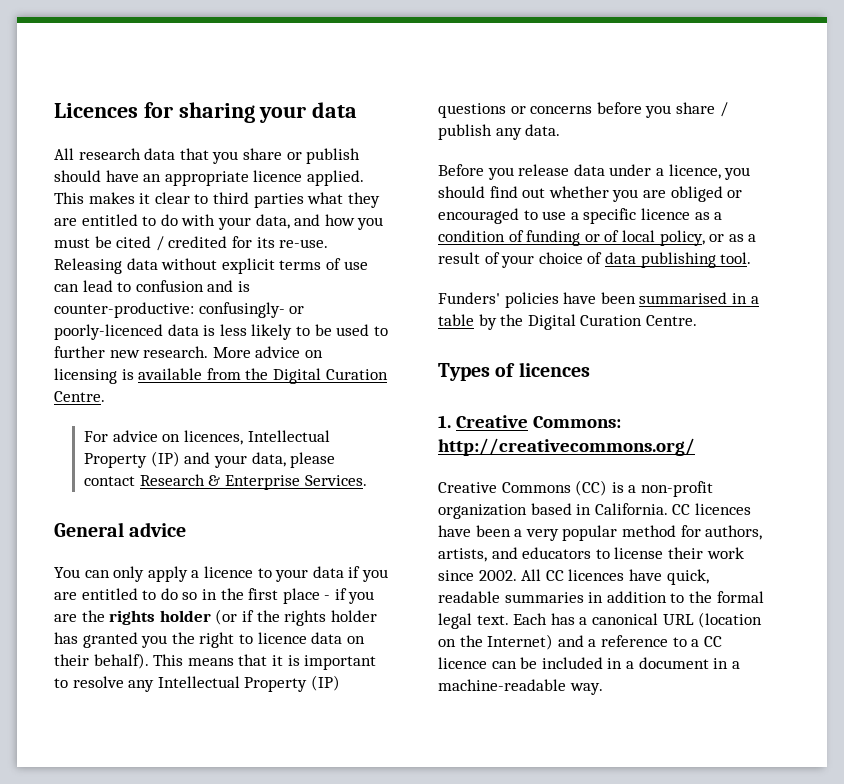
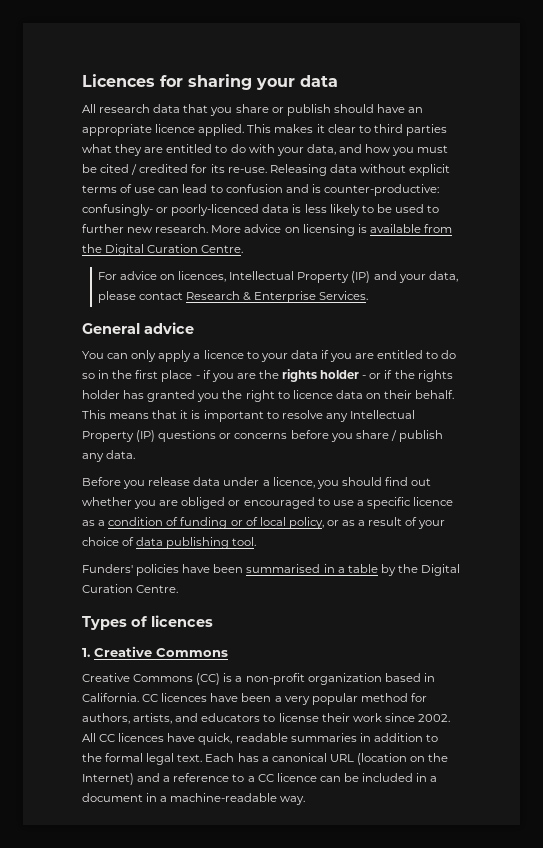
- You can only apply a licence to your data if you are entitled to do so in the first place - if you are the rights holder (or if the rights holder has granted you the right to licence data on their behalf).
+ You can only apply a licence to your data if you are entitled to do so in the first place - if you are the rights holder - or if the rights holder has granted you the right to licence data on their behalf.
- 1. Creative Commons: http://creativecommons.org/
+ 1. Creative Commons

